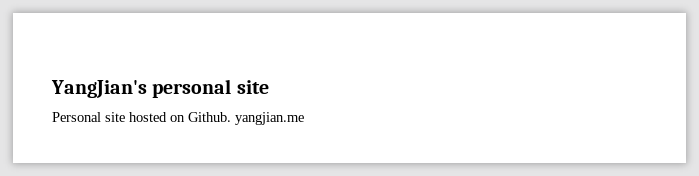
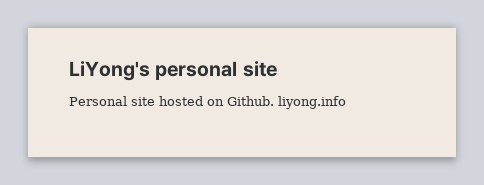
- YangJian's personal site
+ LiYong's personal site
- Personal site hosted on Github. yangjian.me
+ Personal site hosted on Github. liyong.info

